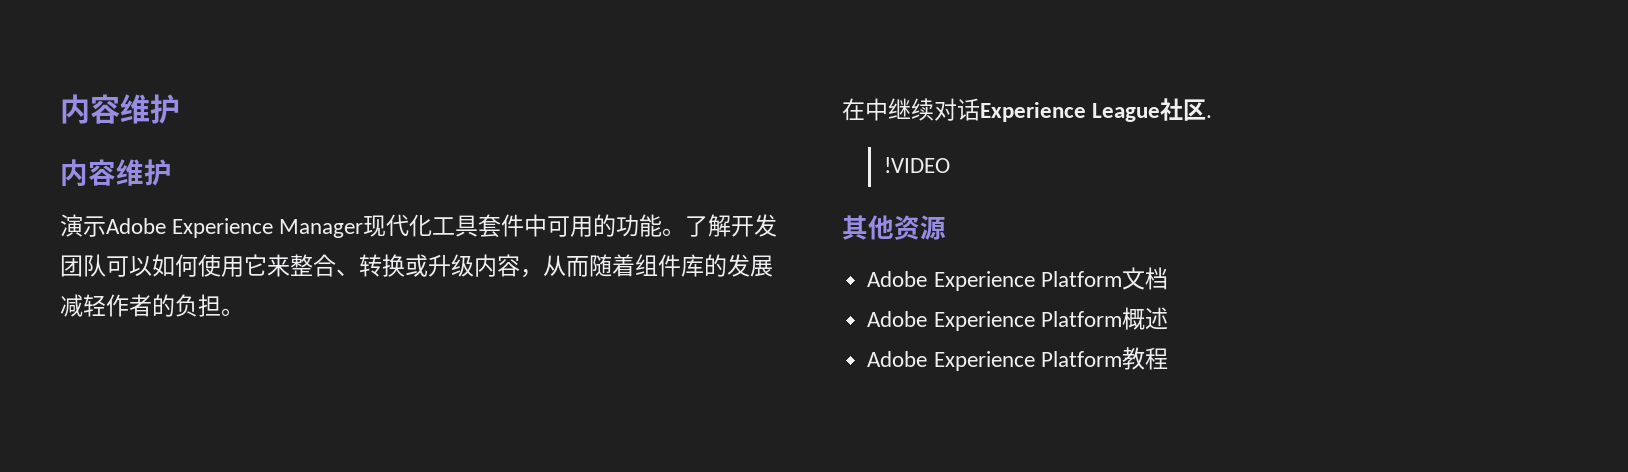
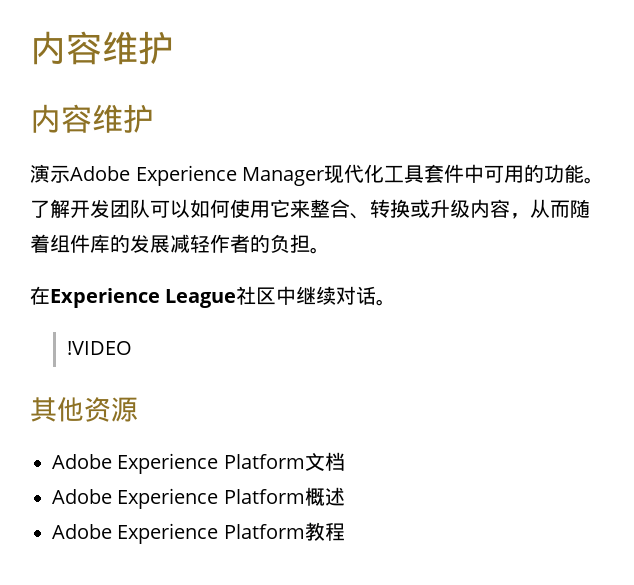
- 在中继续对话Experience League社区.
+ 在Experience League社区中继续对话。

